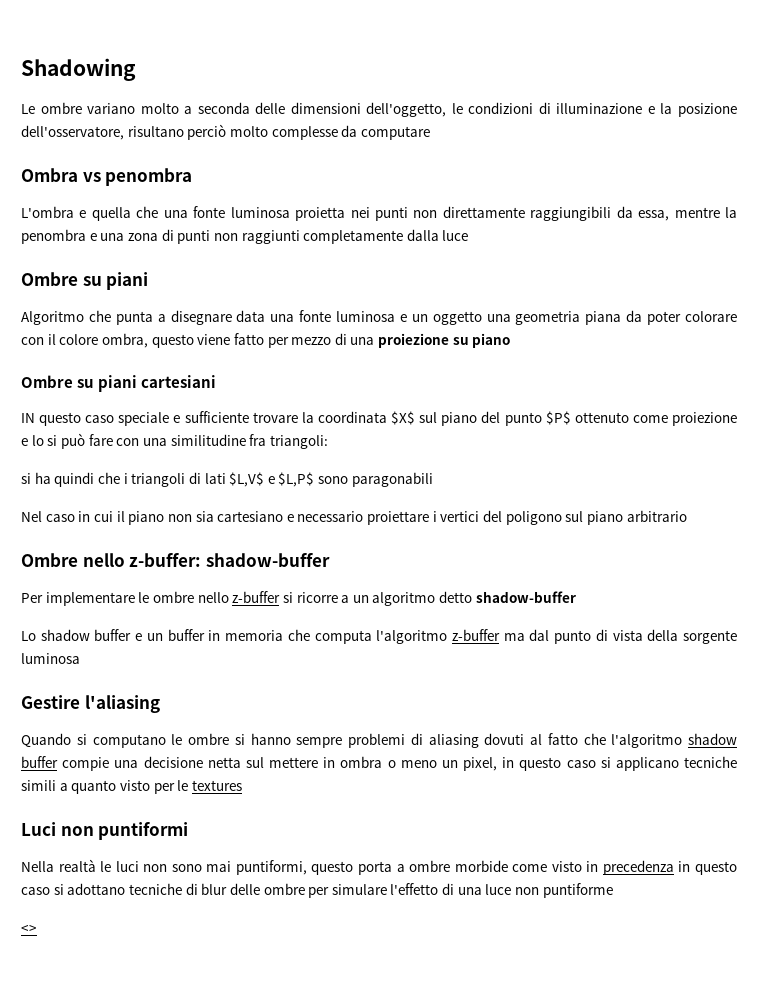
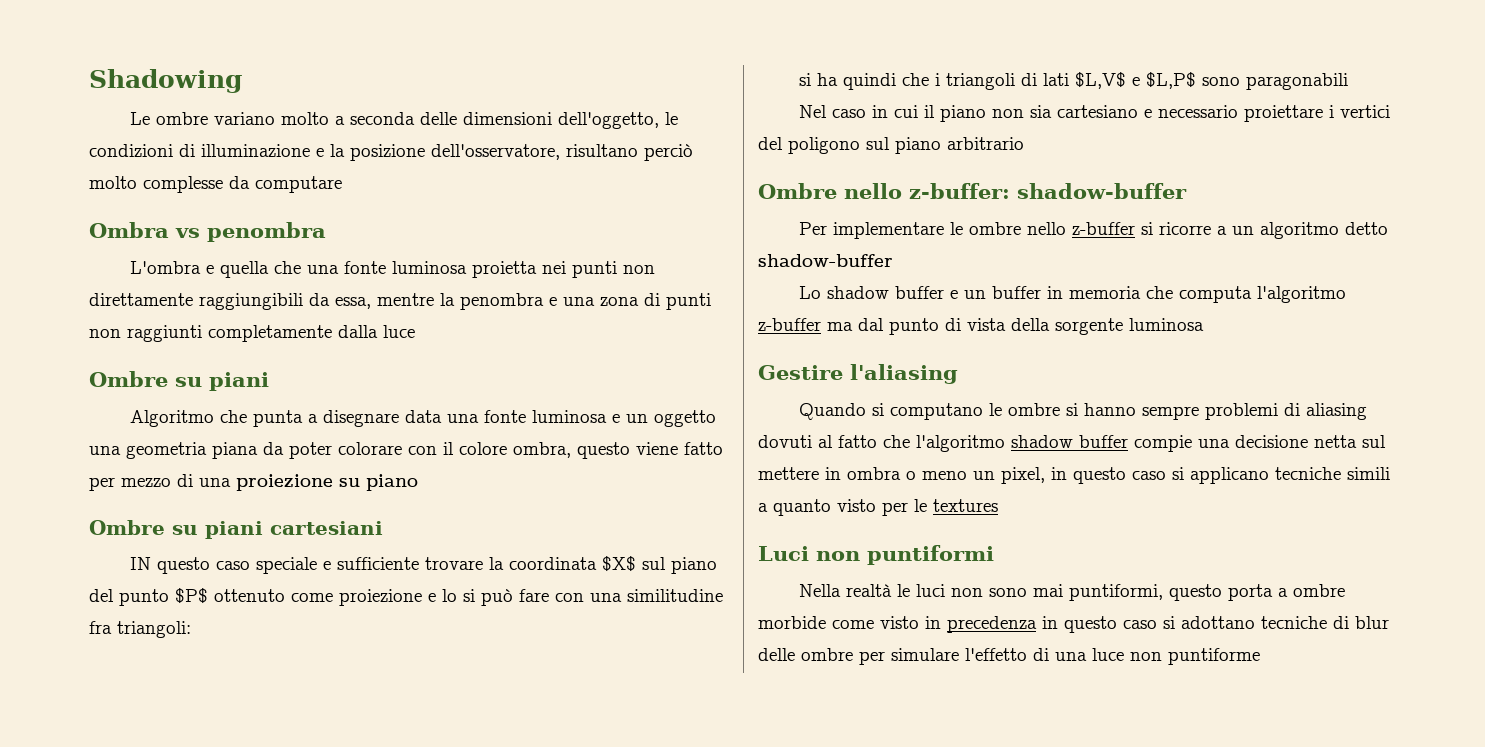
- <>

